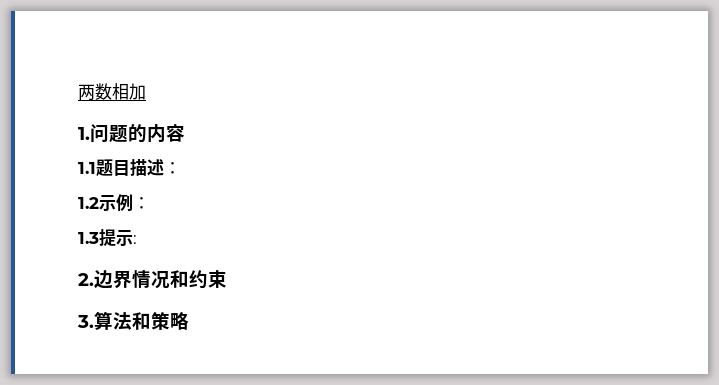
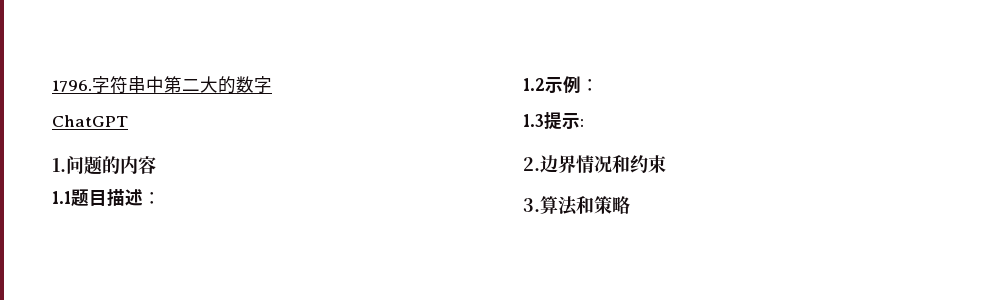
- 两数相加
+ 1796.字符串中第二大的数字
+ ChatGPT

